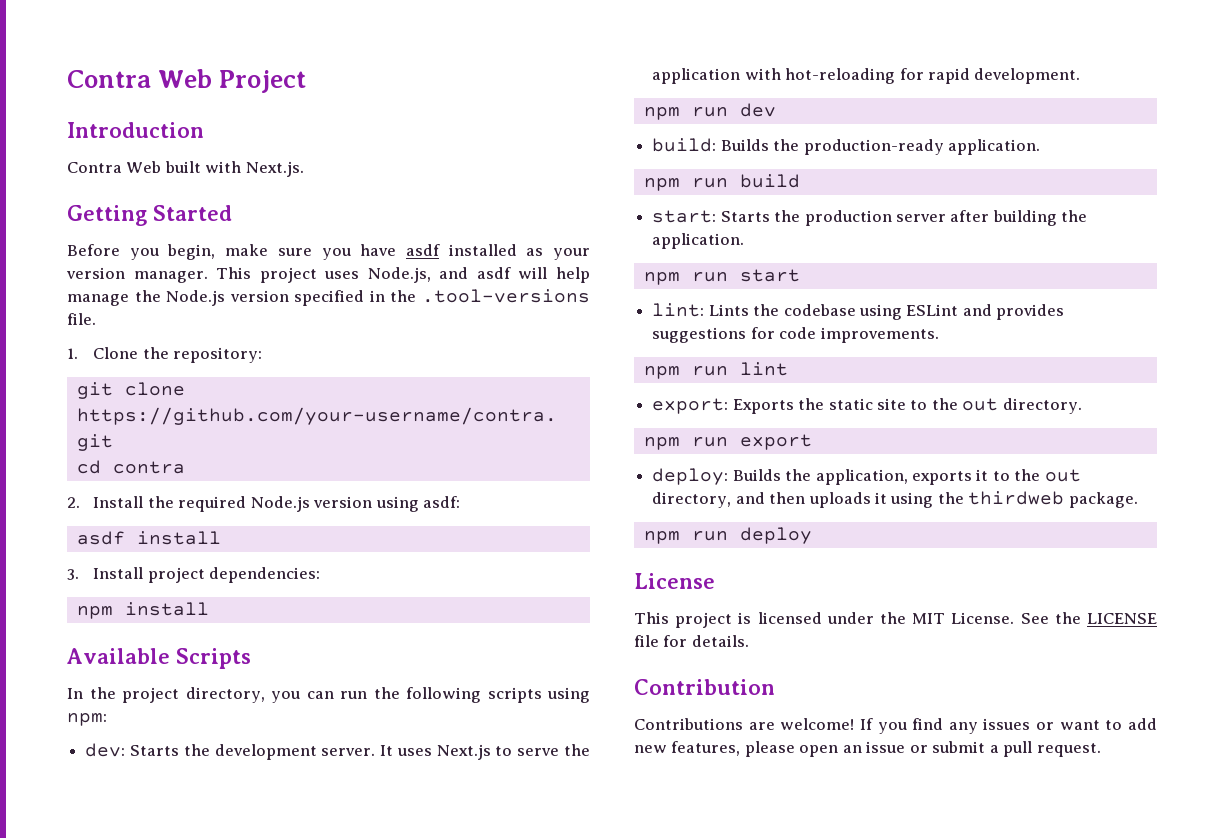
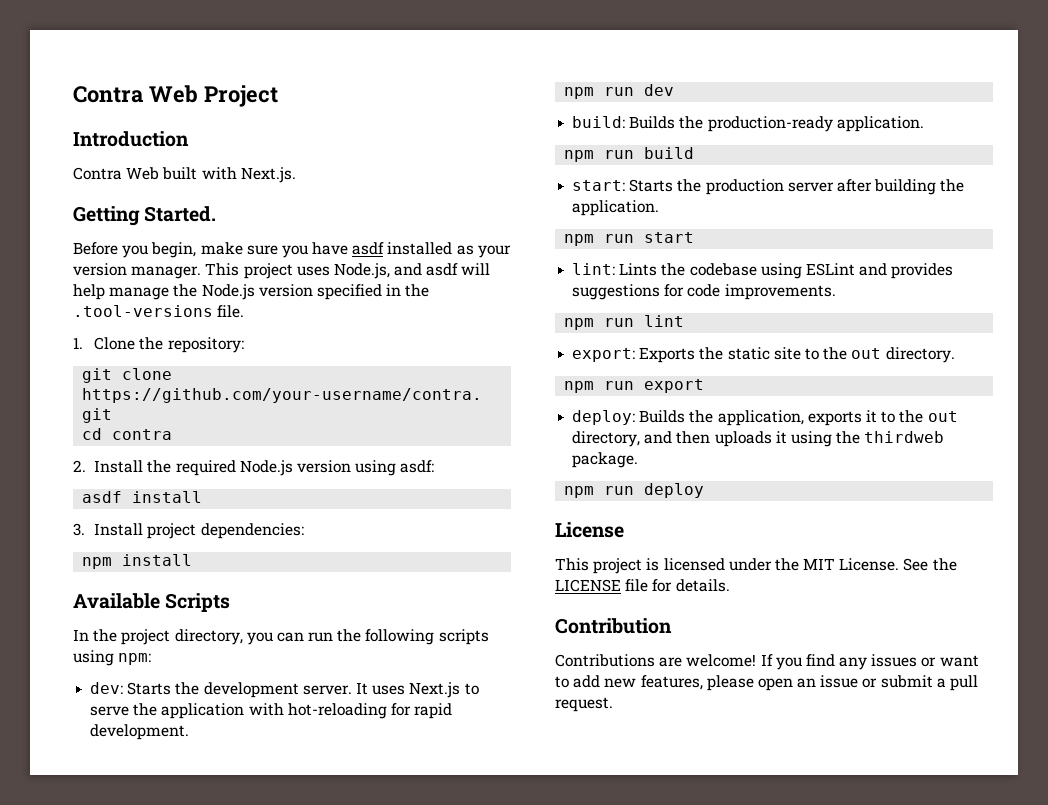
- Getting Started
+ Getting Started.

